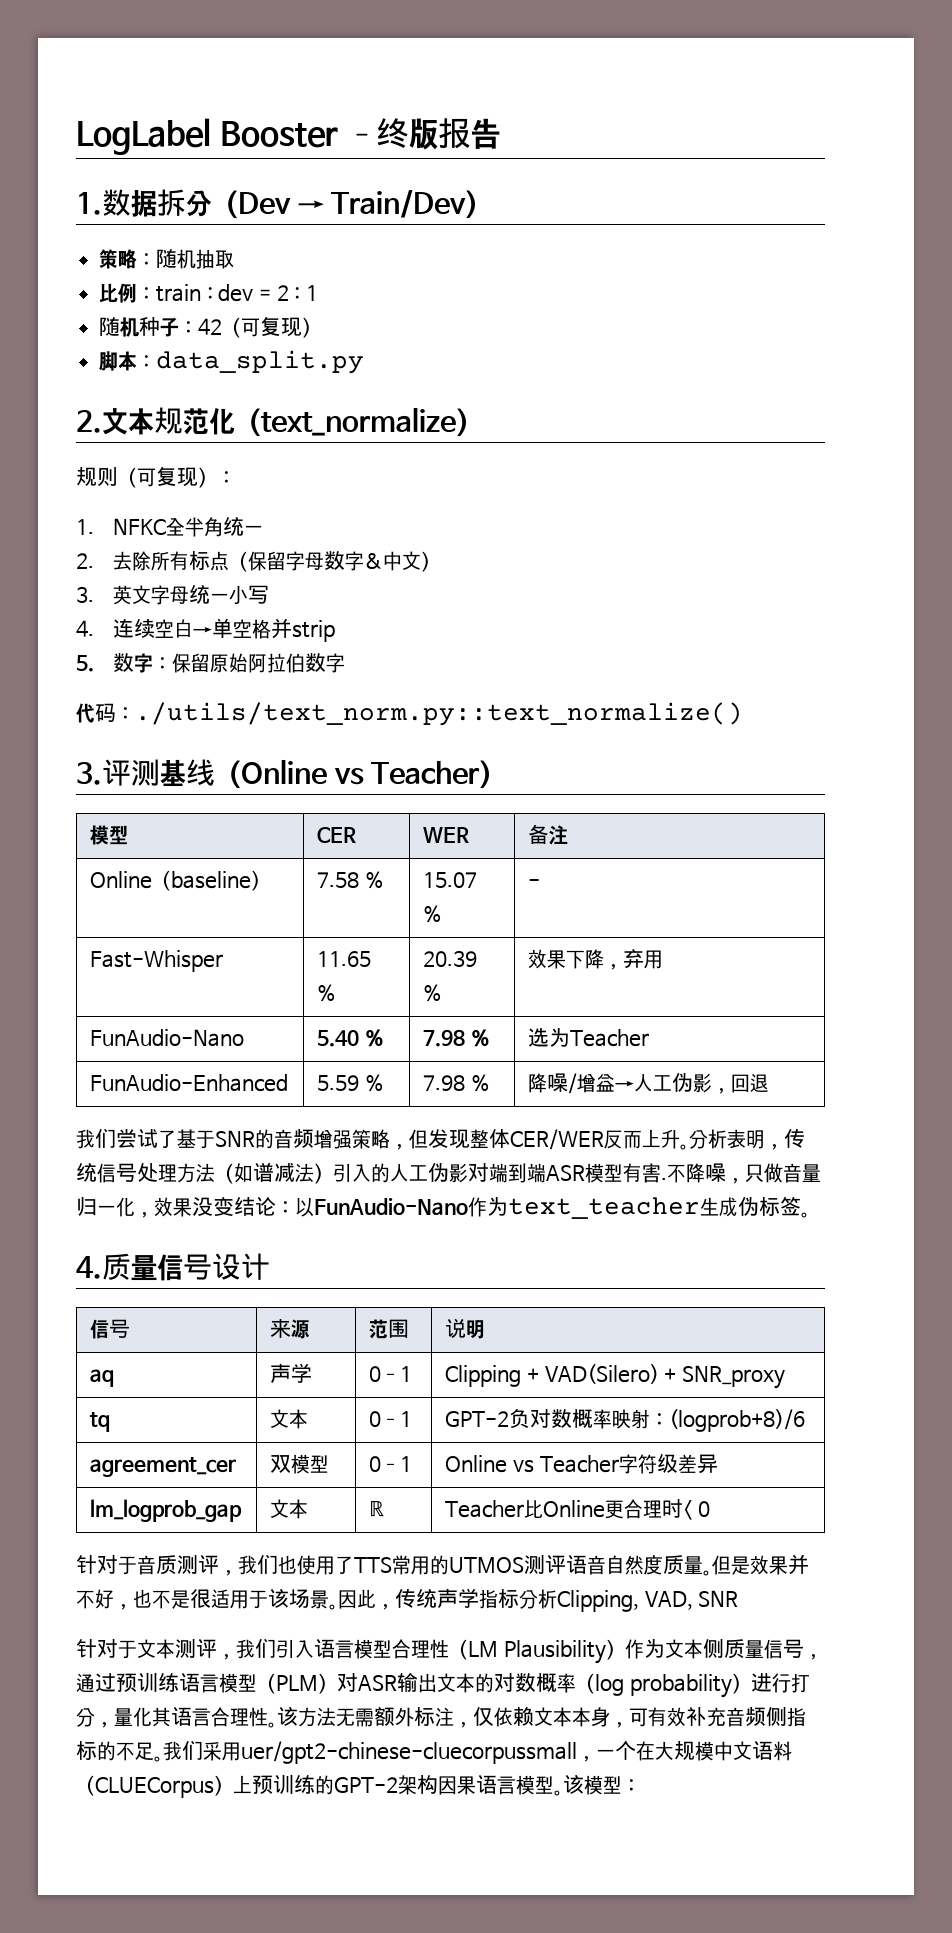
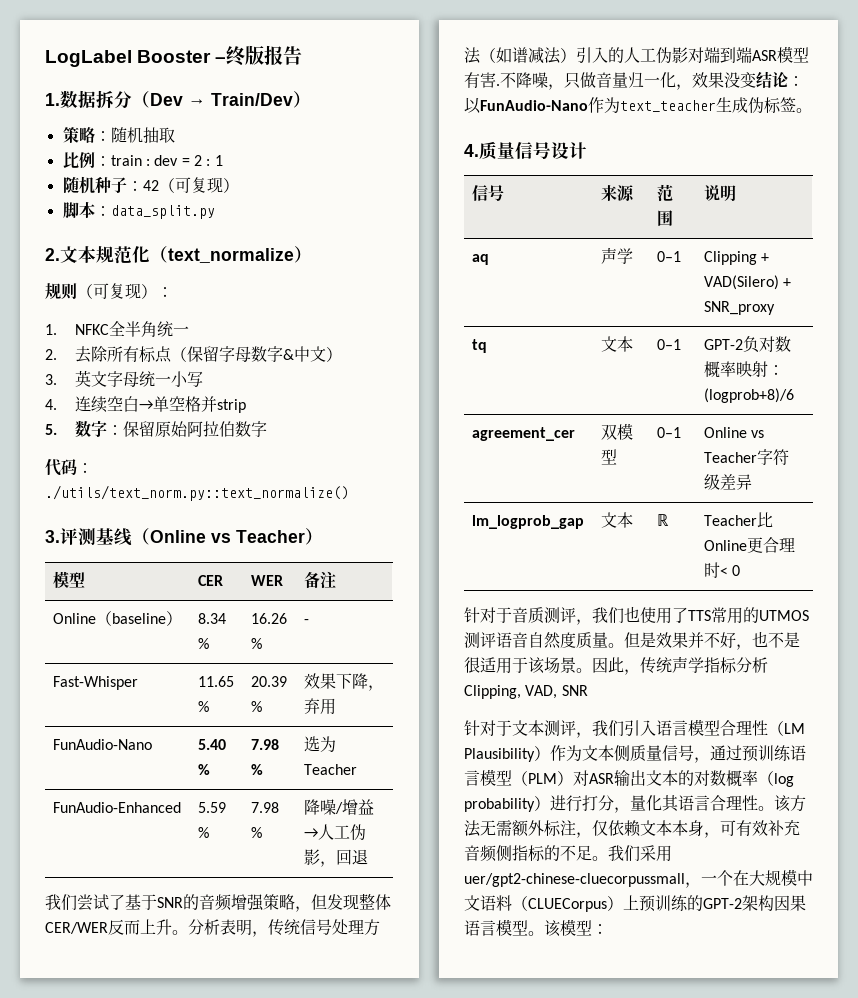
- Online（baseline） | 7.58 % | 15.07 % | -
+ Online（baseline） | 8.34 % | 16.26 % | -

